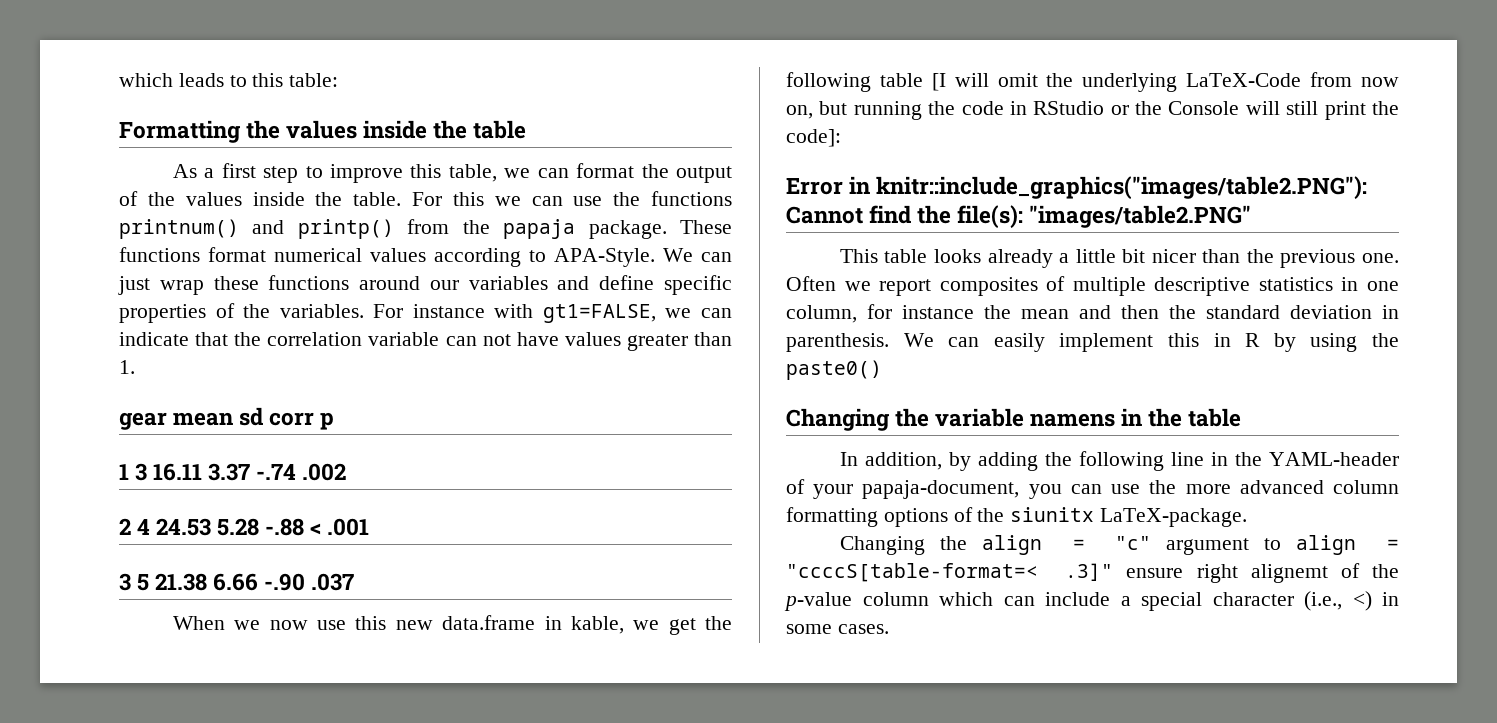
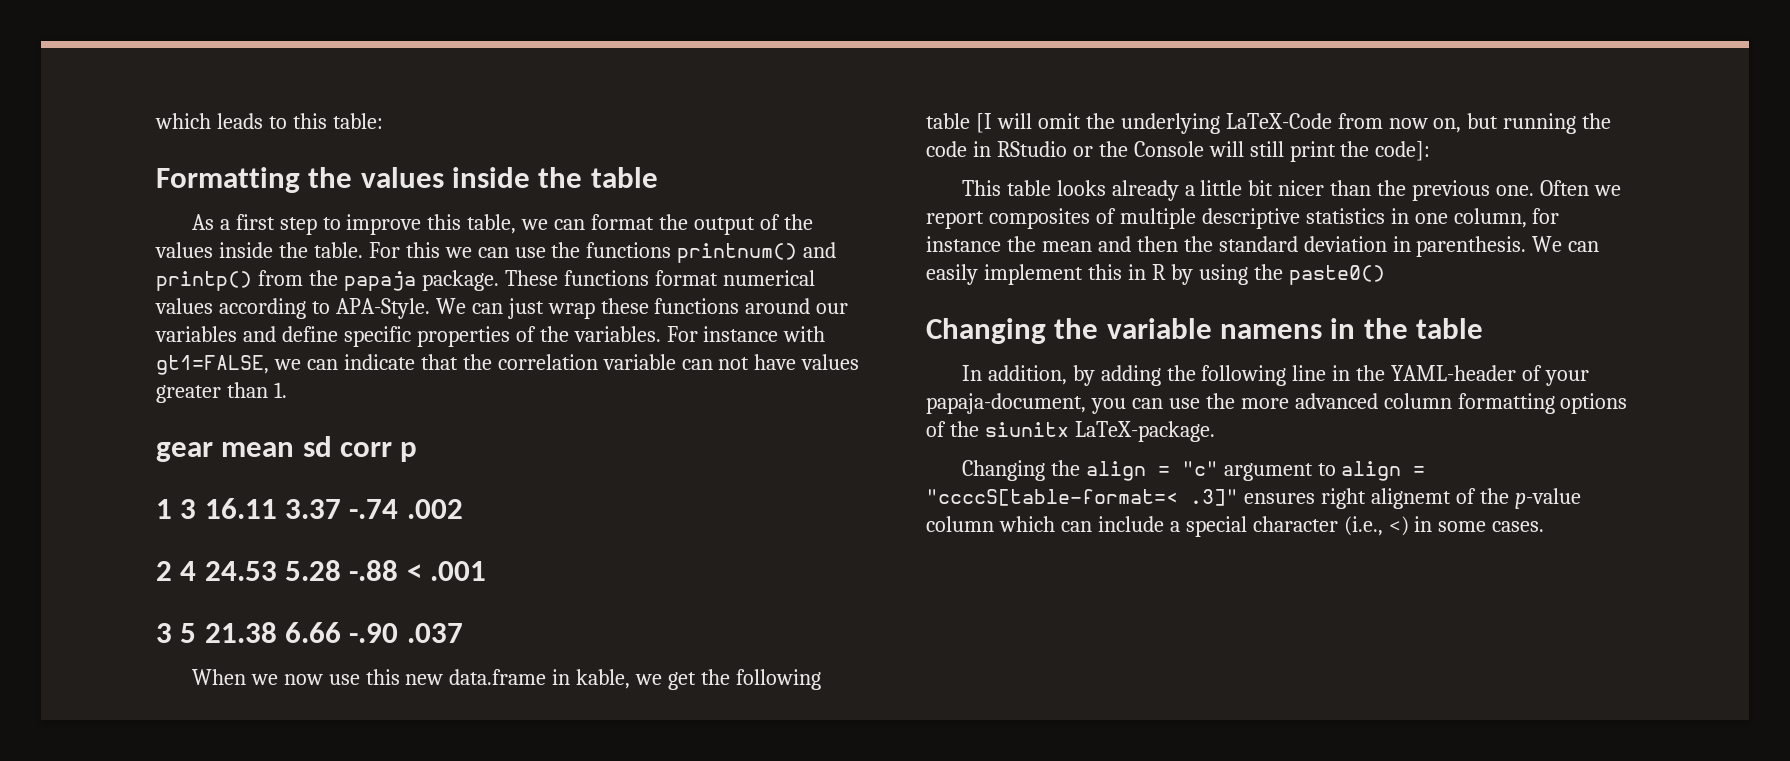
- Error in knitr::include_graphics("images/table2.PNG"): Cannot find the file(s): "images/table2.PNG"
- Changing the align = "c" argument to align = "ccccS[table-format=< .3]" ensure right alignemt of the p-value column which can include a special character (i.e., <) in some cases.
+ Changing the align = "c" argument to align = "ccccS[table-format=< .3]" ensures right alignemt of the p-value column which can include a special character (i.e., <) in some cases.

